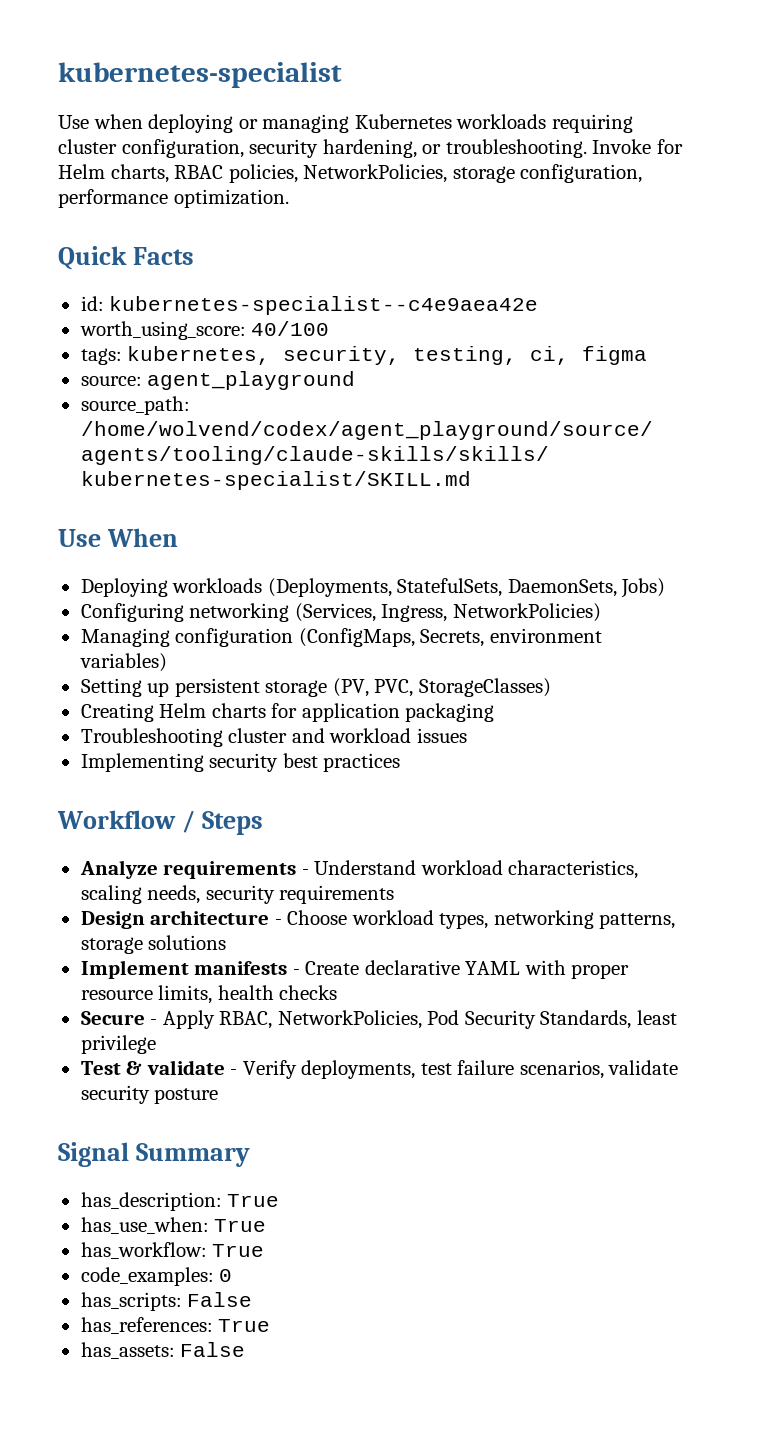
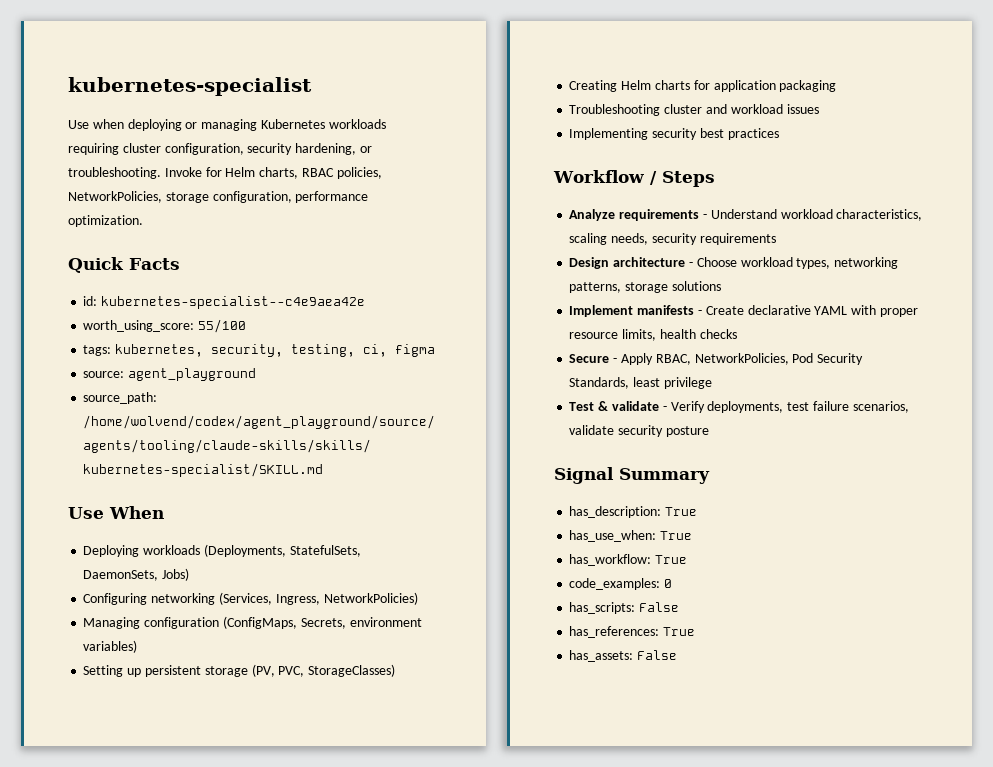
- worth_using_score: 40/100
+ worth_using_score: 55/100

